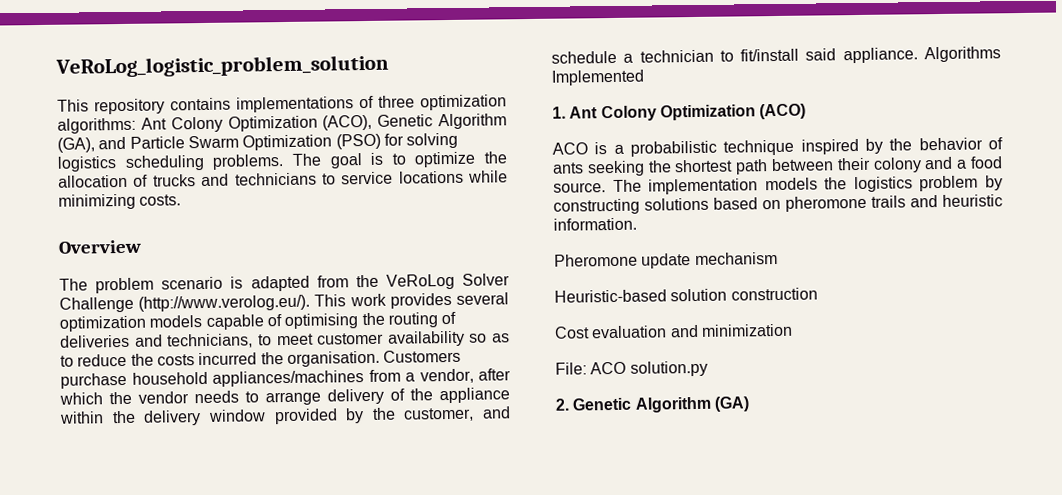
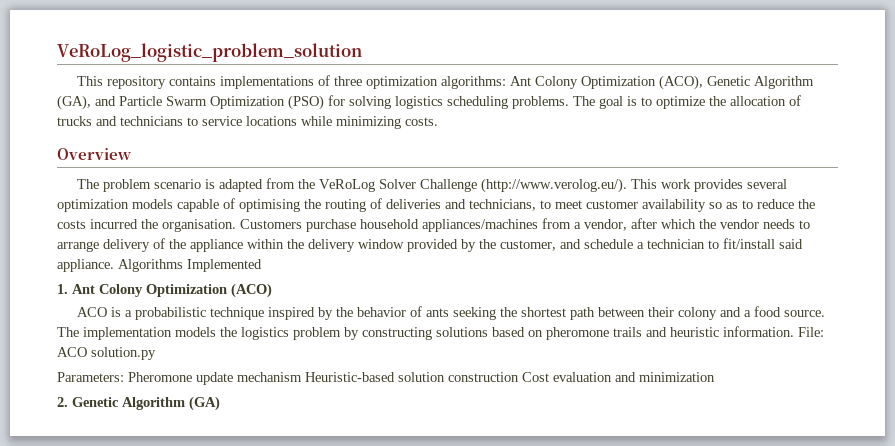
- The implementation models the logistics problem by constructing solutions based on pheromone trails and heuristic information.
- Pheromone update mechanism
- Heuristic-based solution construction
- Cost evaluation and minimization
+ The implementation models the logistics problem by constructing solutions based on pheromone trails and heuristic information. File: ACO solution.py
+ Parameters: Pheromone update mechanism Heuristic-based solution construction Cost evaluation and minimization
- File: ACO solution.py

